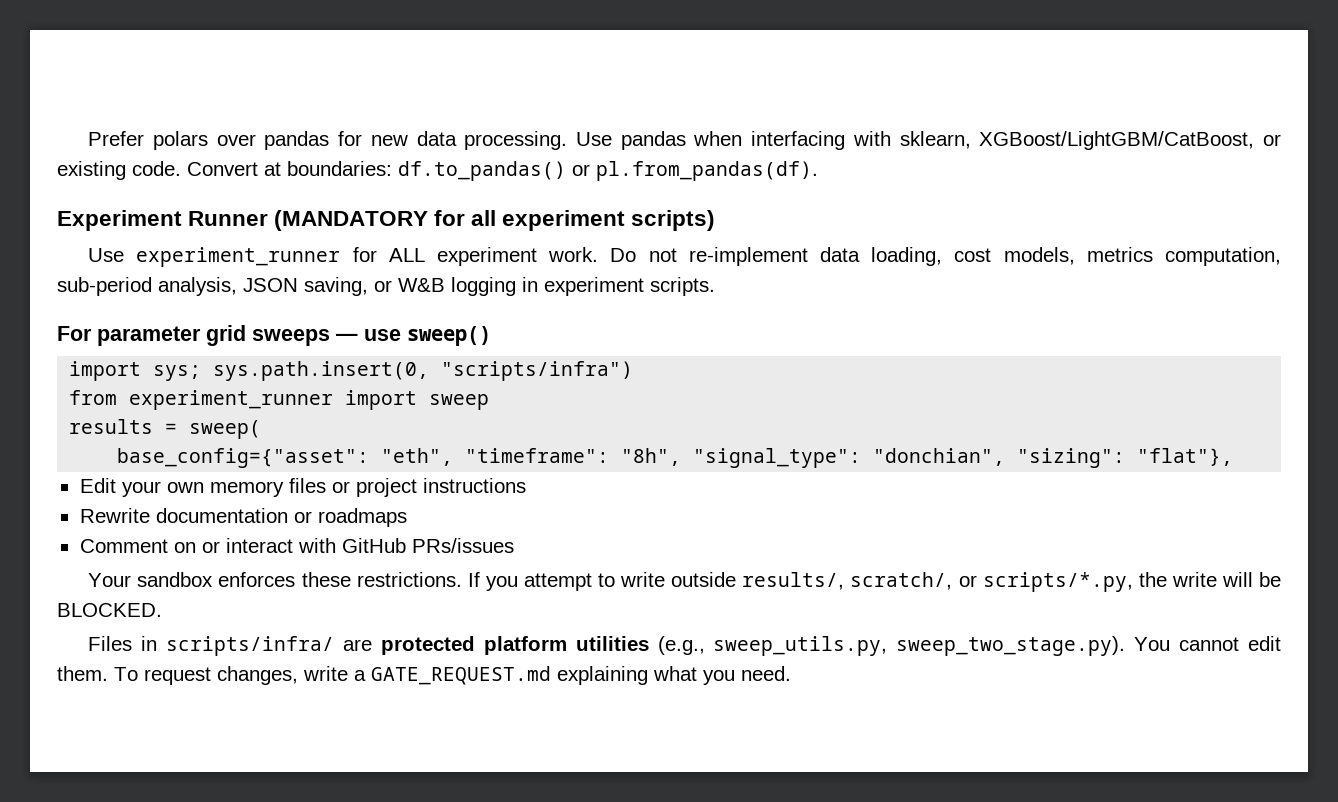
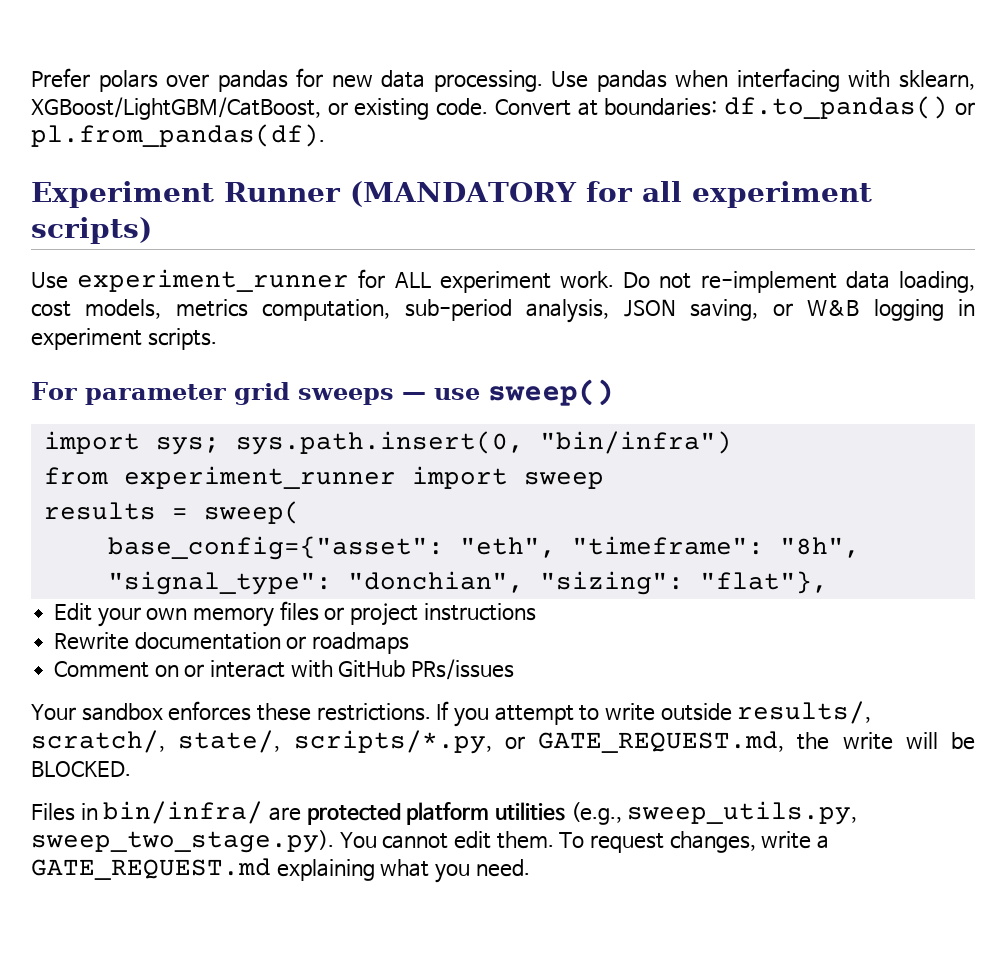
- import sys; sys.path.insert(0, "scripts/infra")
+ import sys; sys.path.insert(0, "bin/infra")
- If you attempt to write outside results/, scratch/, or scripts/*.py, the write will be BLOCKED.
+ If you attempt to write outside results/, scratch/, state/, scripts/*.py, or GATE_REQUEST.md, the write will be BLOCKED.
- Files in scripts/infra/ are protected platform utilities (e.g., sweep_utils.py, sweep_two_stage.py). You cannot edit them.
+ Files in bin/infra/ are protected platform utilities (e.g., sweep_utils.py, sweep_two_stage.py). You cannot edit them.

